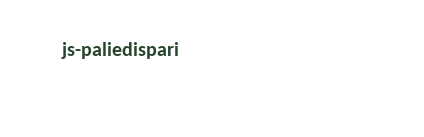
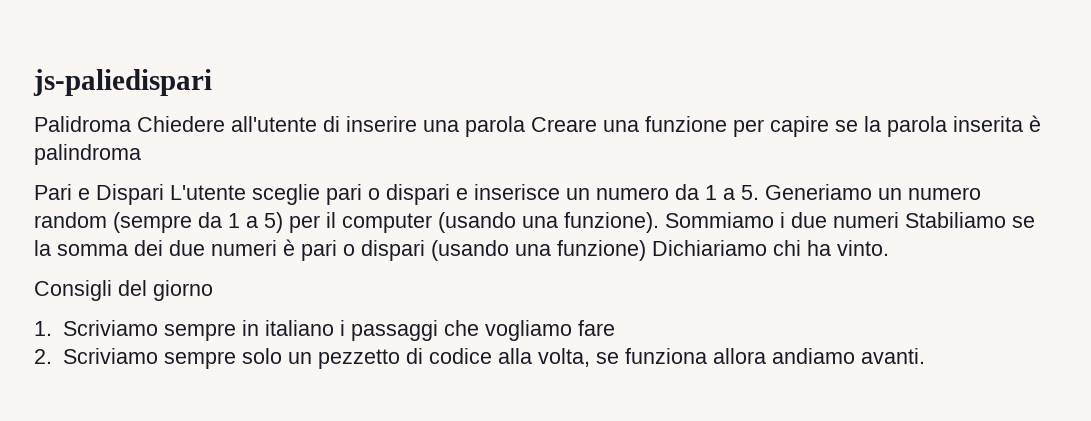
+ Palidroma Chiedere all'utente di inserire una parola Creare una funzione per capire se la parola inserita è palindroma
+ Pari e Dispari L'utente sceglie pari o dispari e inserisce un numero da 1 a 5. Generiamo un numero random (sempre da 1 a 5) per il computer (usando una funzione). Sommiamo i due numeri Stabiliamo se la somma dei due numeri è pari o dispari (usando una funzione) Dichiariamo chi ha vinto.
+ Consigli del giorno
+ 1. Scriviamo sempre in italiano i passaggi che vogliamo fare
+ 2. Scriviamo sempre solo un pezzetto di codice alla volta, se funziona allora andiamo avanti.

